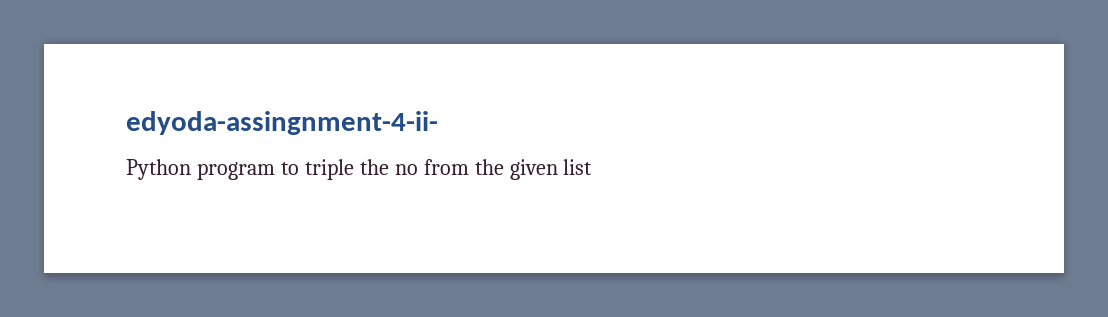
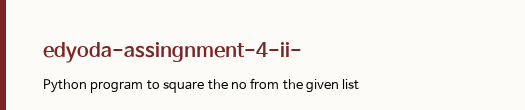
- Python program to triple the no from the given list
+ Python program to square the no from the given list

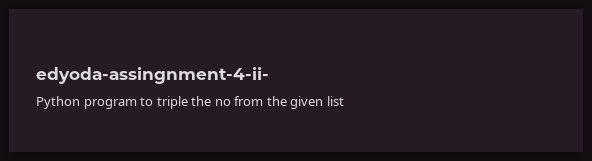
- Python program to square the no from the given list
+ Python program to triple the no from the given list

